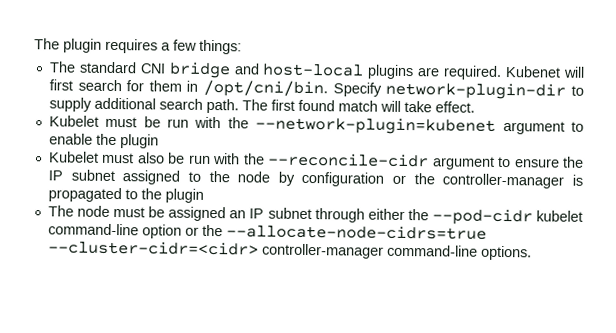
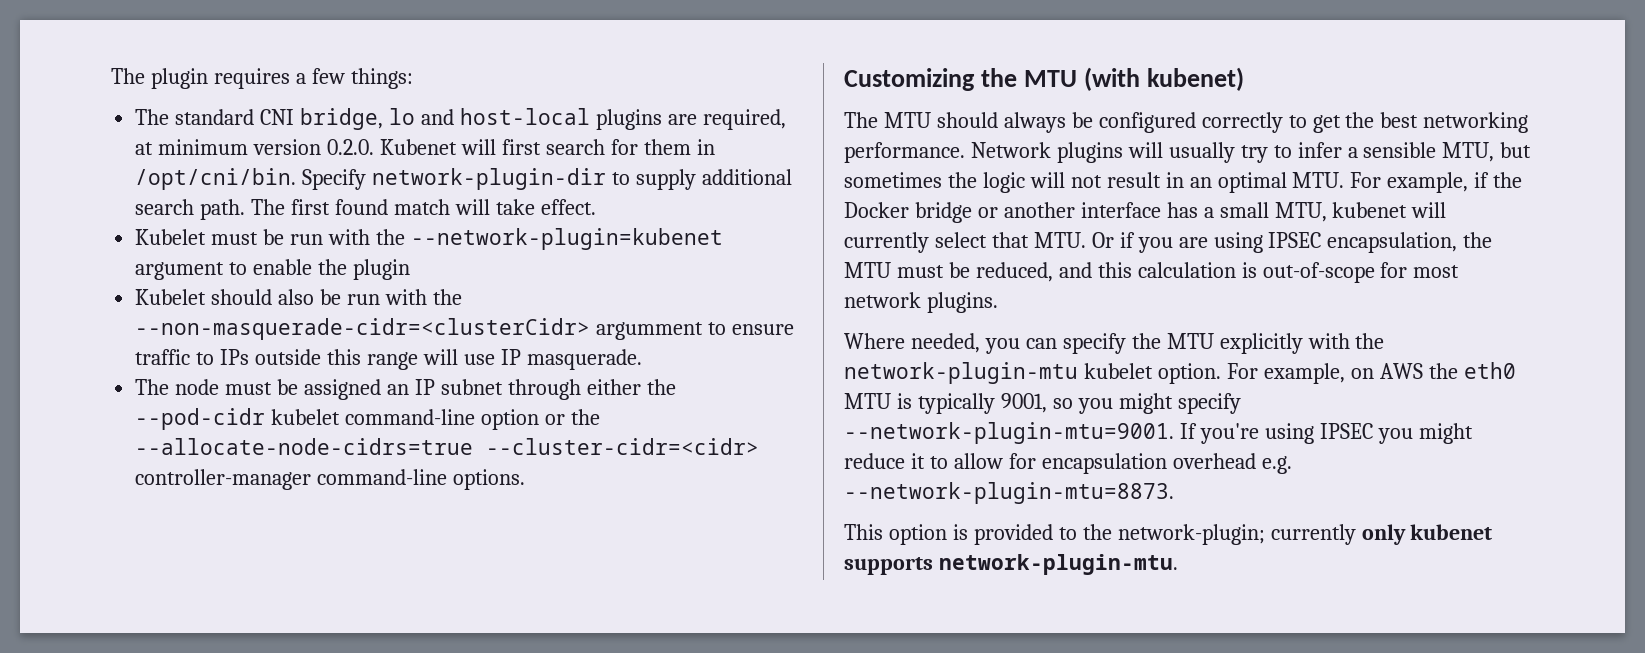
- The standard CNI bridge and host-local plugins are required. Kubenet will first search for them in /opt/cni/bin.
+ The standard CNI bridge, lo and host-local plugins are required, at minimum version 0.2.0. Kubenet will first search for them in /opt/cni/bin.
- Kubelet must also be run with the --reconcile-cidr argument to ensure the IP subnet assigned to the node by configuration or the controller-manager is propagated to the plugin
+ Kubelet should also be run with the --non-masquerade-cidr=<clusterCidr> argumment to ensure traffic to IPs outside this range will use IP masquerade.
+ Customizing the MTU (with kubenet)
+ The MTU should always be configured correctly to get the best networking performance. Network plugins will usually try to infer a sensible MTU, but sometimes the logic will not result in an optimal MTU. For example, if the Docker bridge or another interface has a small MTU, kubenet will currently select that MTU. Or if you are using IPSEC encapsulation, the MTU must be reduced, and this calculation is out-of-scope for most network plugins.
+ Where needed, you can specify the MTU explicitly with the network-plugin-mtu kubelet option. For example, on AWS the eth0 MTU is typically 9001, so you might specify --network-plugin-mtu=9001. If you're using IPSEC you might reduce it to allow for encapsulation overhead e.g. --network-plugin-mtu=8873.
+ This option is provided to the network-plugin; currently only kubenet supports network-plugin-mtu.

